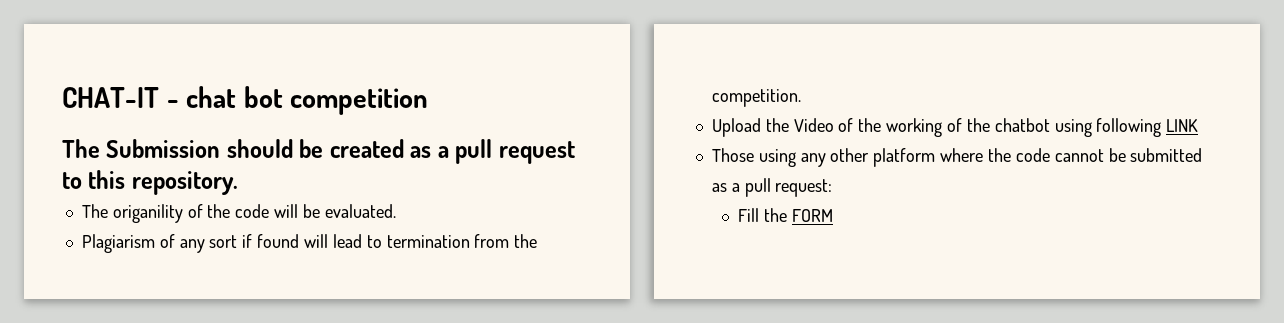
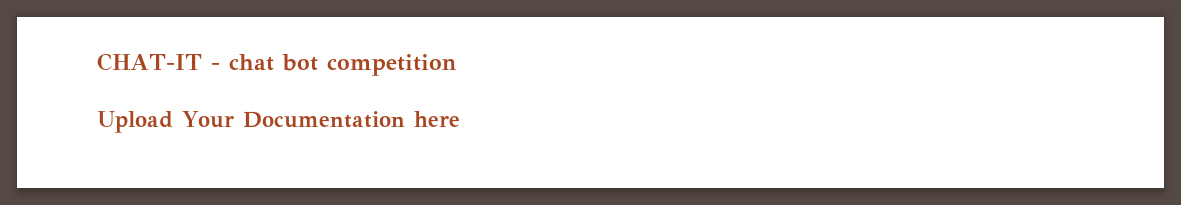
- The Submission should be created as a pull request to this repository.
- The origanility of the code will be evaluated.
- Plagiarism of any sort if found will lead to termination from the competition.
- Upload the Video of the working of the chatbot using following LINK
- Those using any other platform where the code cannot be submitted as a pull request:
- Fill the FORM
+ Upload Your Documentation here

